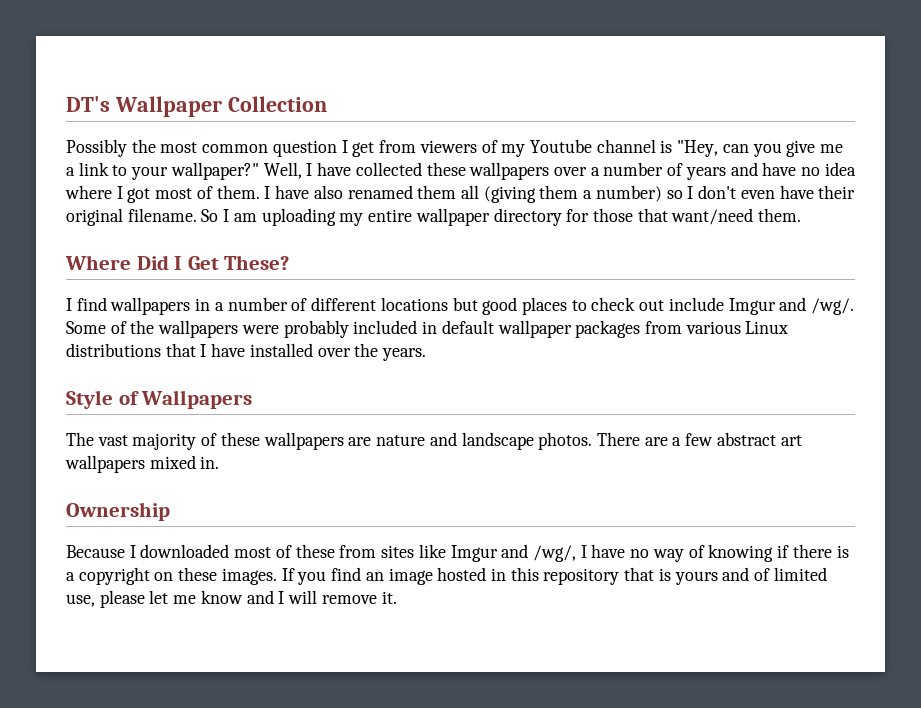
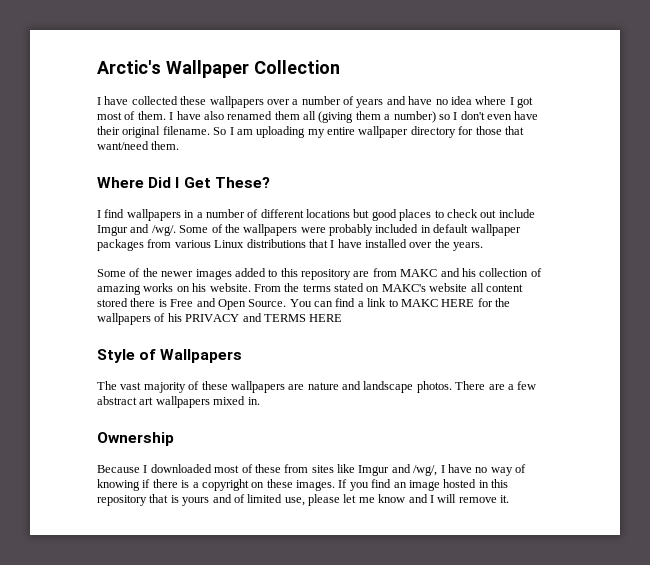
- DT's Wallpaper Collection
+ Arctic's Wallpaper Collection
- Possibly the most common question I get from viewers of my Youtube channel is "Hey, can you give me a link to your wallpaper?" Well, I have collected these wallpapers over a number of years and have no idea where I got most of them.
+ I have collected these wallpapers over a number of years and have no idea where I got most of them.
+ Some of the newer images added to this repository are from MAKC and his collection of amazing works on his website. From the terms stated on MAKC's website all content stored there is Free and Open Source. You can find a link to MAKC HERE for the wallpapers of his PRIVACY and TERMS HERE

